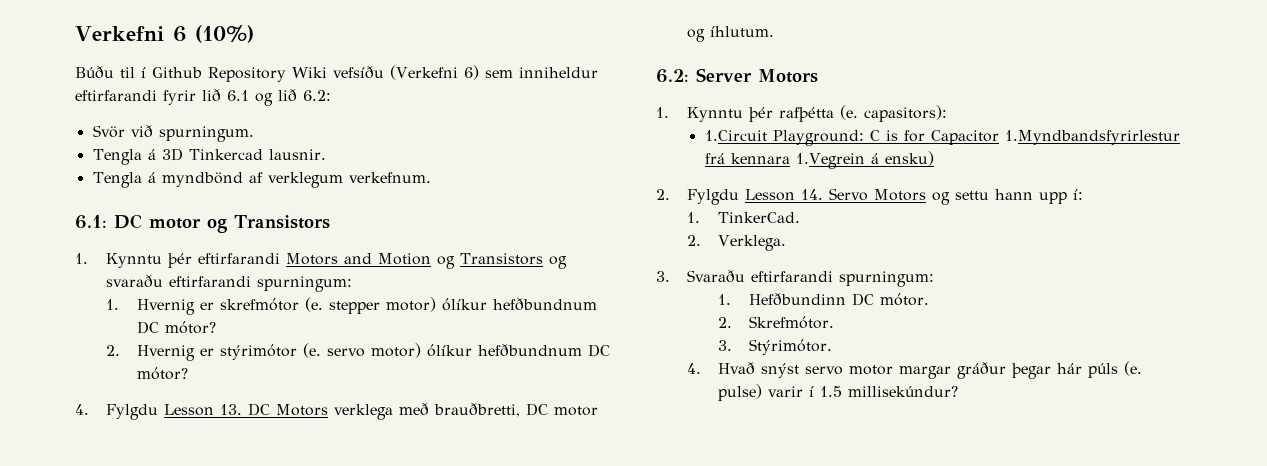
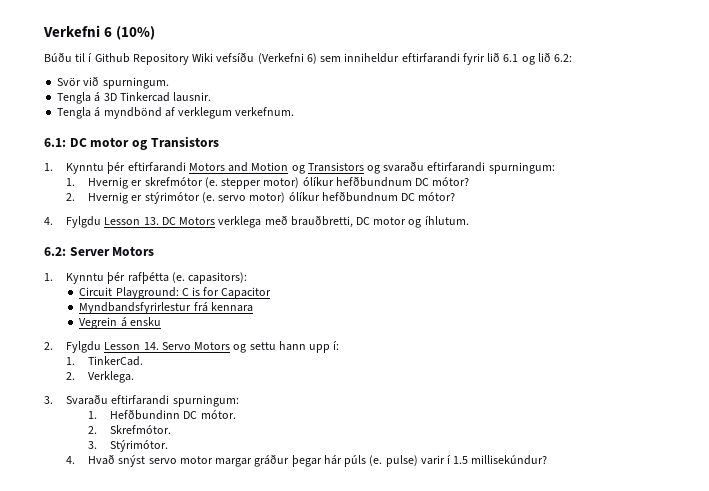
- 1.Circuit Playground: C is for Capacitor 1.Myndbandsfyrirlestur frá kennara 1.Vegrein á ensku)
+ Circuit Playground: C is for Capacitor
+ Myndbandsfyrirlestur frá kennara
+ Vegrein á ensku

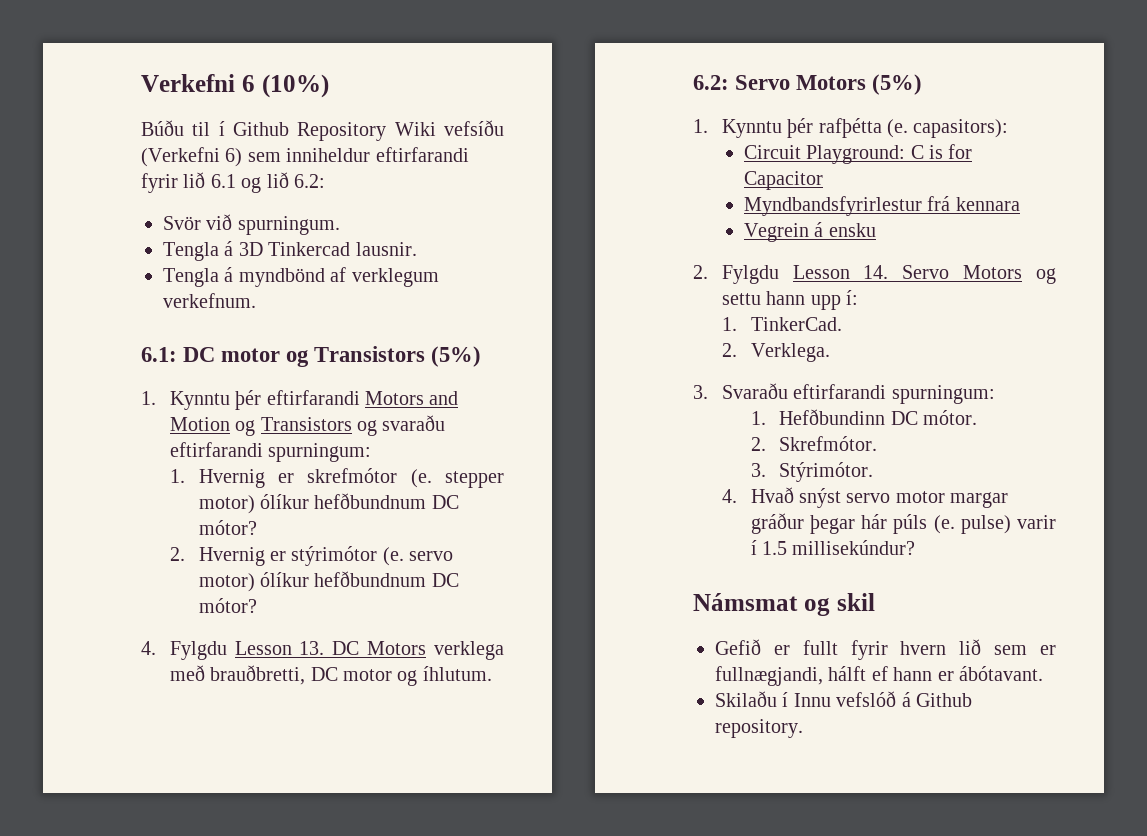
- 6.1: DC motor og Transistors
+ 6.1: DC motor og Transistors (5%)
- 6.2: Server Motors
+ 6.2: Servo Motors (5%)
+ Námsmat og skil
+ Gefið er fullt fyrir hvern lið sem er fullnægjandi, hálft ef hann er ábótavant.
+ Skilaðu í Innu vefslóð á Github repository.

